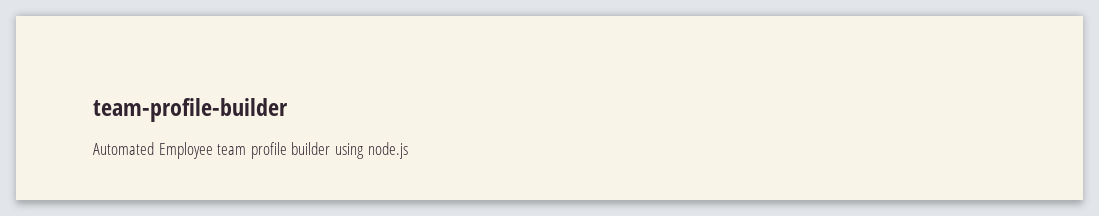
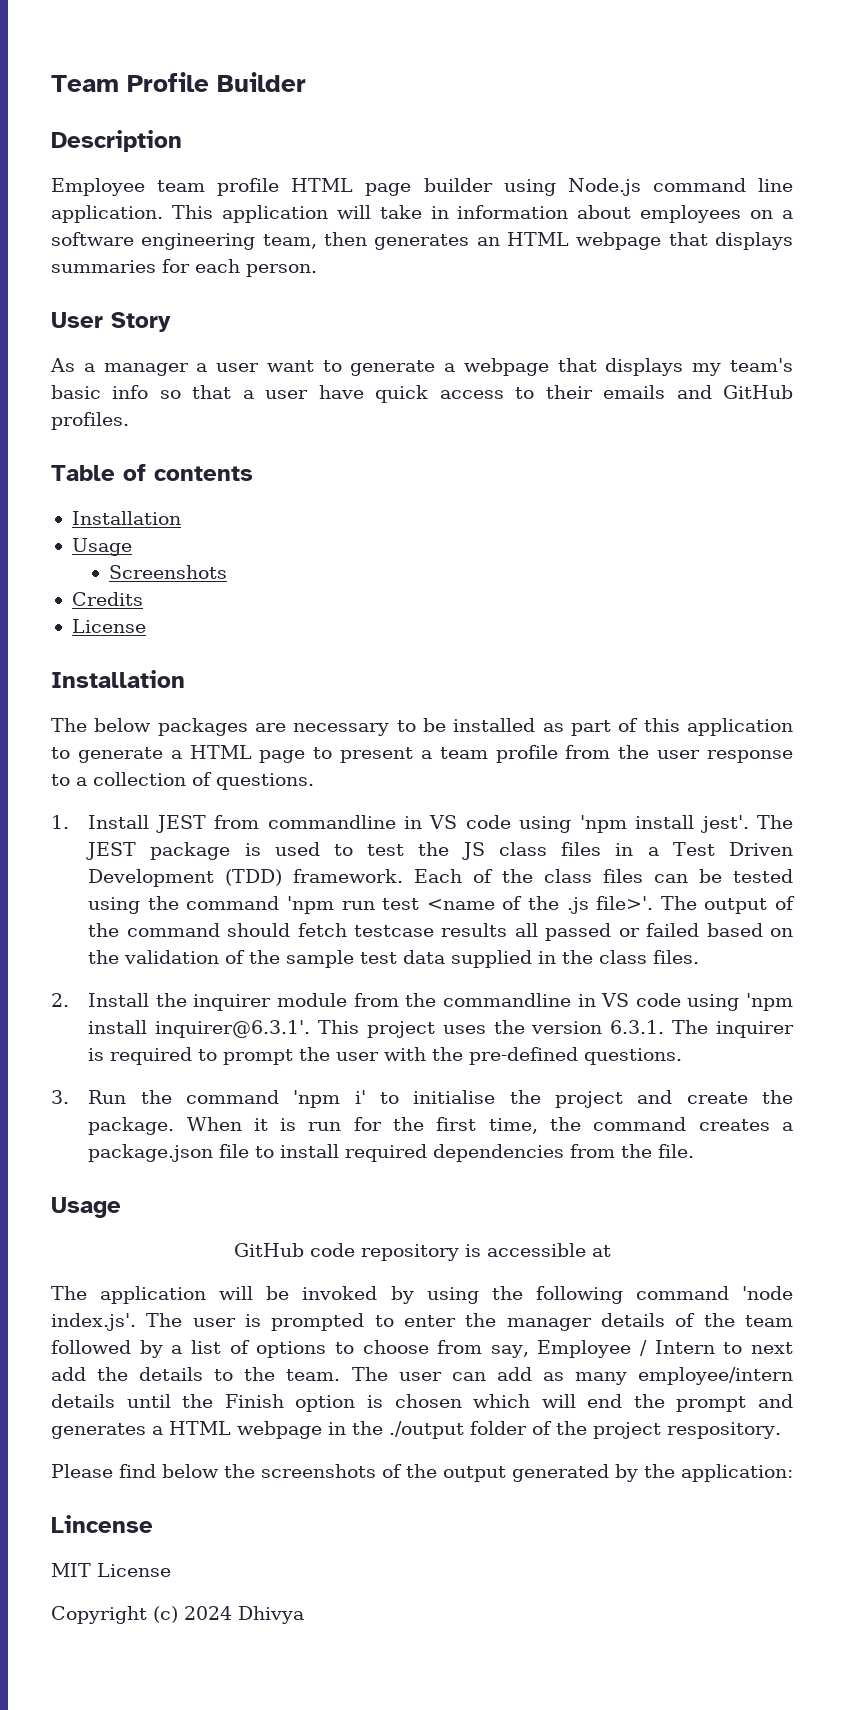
- team-profile-builder
- Automated Employee team profile builder using node.js
+ Team Profile Builder
+ Description
+ Employee team profile HTML page builder using Node.js command line application. This application will take in information about employees on a software engineering team, then generates an HTML webpage that displays summaries for each person.
+ User Story
+ As a manager a user want to generate a webpage that displays my team's basic info so that a user have quick access to their emails and GitHub profiles.
+ Table of contents
+ Installation
+ Usage
+ Screenshots
+ Credits
+ License
+ Installation
+ The below packages are necessary to be installed as part of this application to generate a HTML page to present a team profile from the user response to a collection of questions.
+ 1. Install JEST from commandline in VS code using 'npm install jest'. The JEST package is used to test the JS class files in a Test Driven Development (TDD) framework. Each of the class files can be tested using the command 'npm run test <name of the .js file>'. The output of the command should fetch testcase results all passed or failed based on the validation of the sample test data supplied in the class files.
+ 2. Install the inquirer module from the commandline in VS code using 'npm install inquirer@6.3.1'. This project uses the version 6.3.1. The inquirer is required to prompt the user with the pre-defined questions.
+ 3. Run the command 'npm i' to initialise the project and create the package. When it is run for the first time, the command creates a package.json file to install required dependencies from the file.
+ Usage
+ GitHub code repository is accessible at
+ The application will be invoked by using the following command 'node index.js'. The user is prompted to enter the manager details of the team followed by a list of options to choose from say, Employee / Intern to next add the details to the team. The user can add as many employee/intern details until the Finish option is chosen which will end the prompt and generates a HTML webpage in the ./output folder of the project respository.
+ Please find below the screenshots of the output generated by the application:
+ Lincense
+ MIT License
+ Copyright (c) 2024 Dhivya

